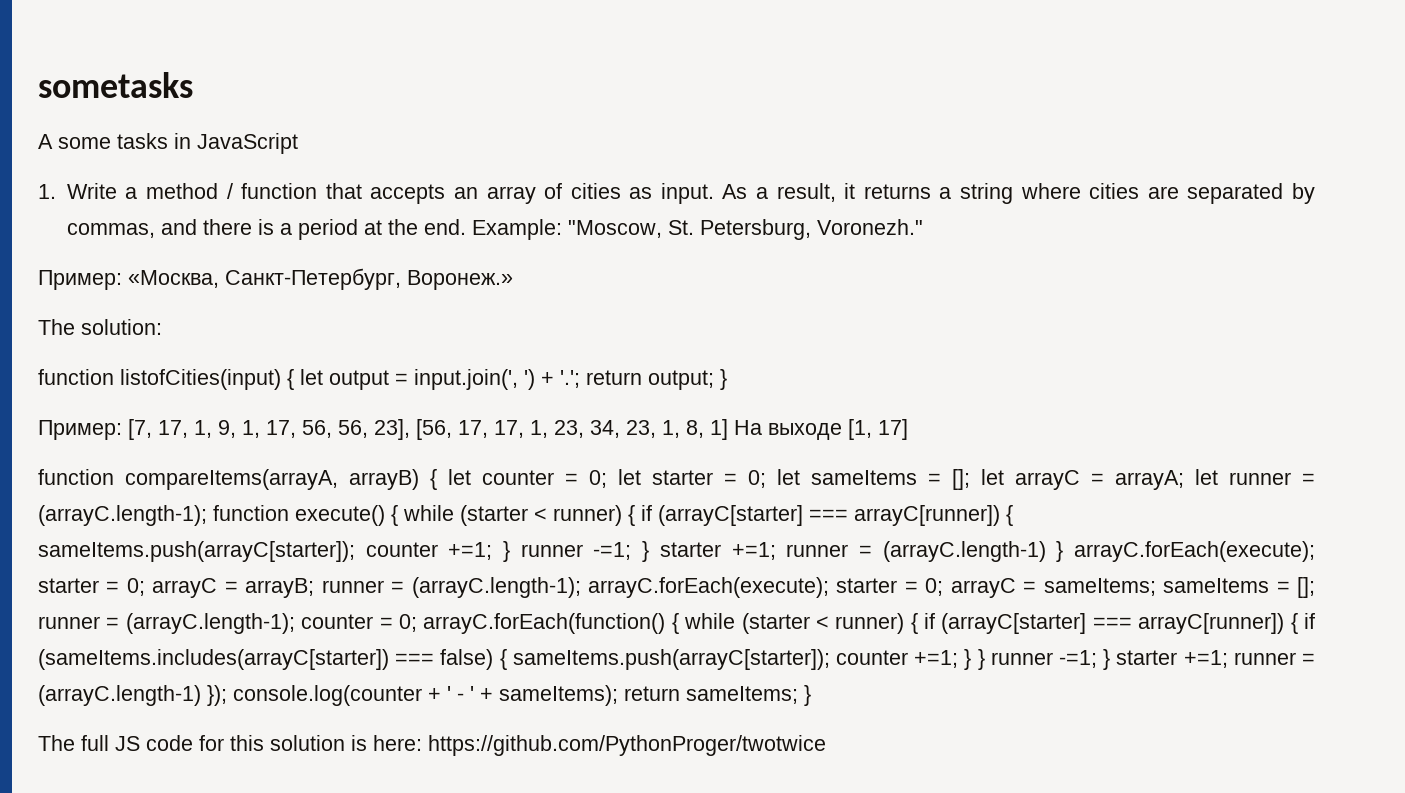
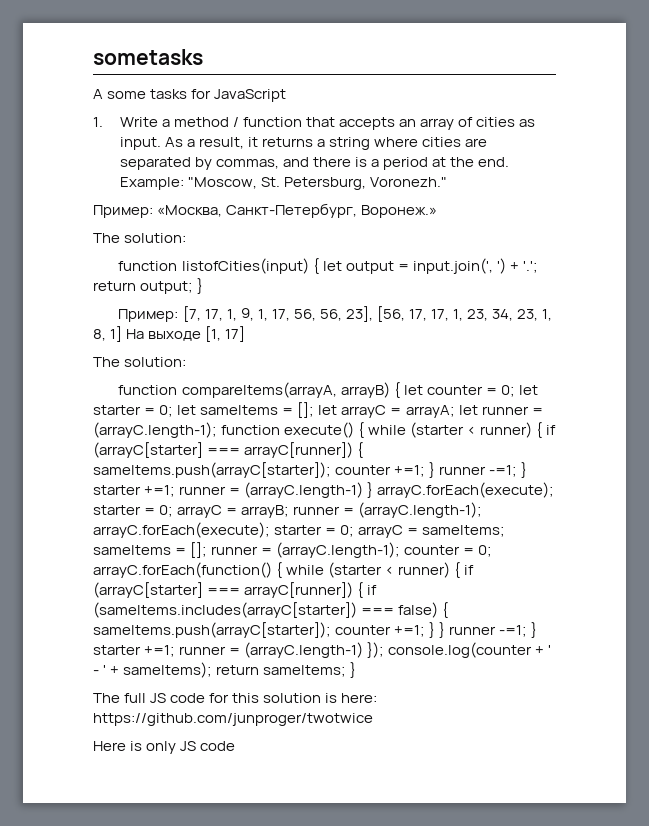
- A some tasks in JavaScript
+ A some tasks for JavaScript
  Пример: [7, 17, 1, 9, 1, 17, 56, 56, 23], [56, 17, 17, 1, 23, 34, 23, 1, 8, 1] На выходе [1, 17]
+ The solution:
- The full JS code for this solution is here: https://github.com/PythonProger/twotwice
+ The full JS code for this solution is here: https://github.com/junproger/twotwice
+ Here is only JS code

